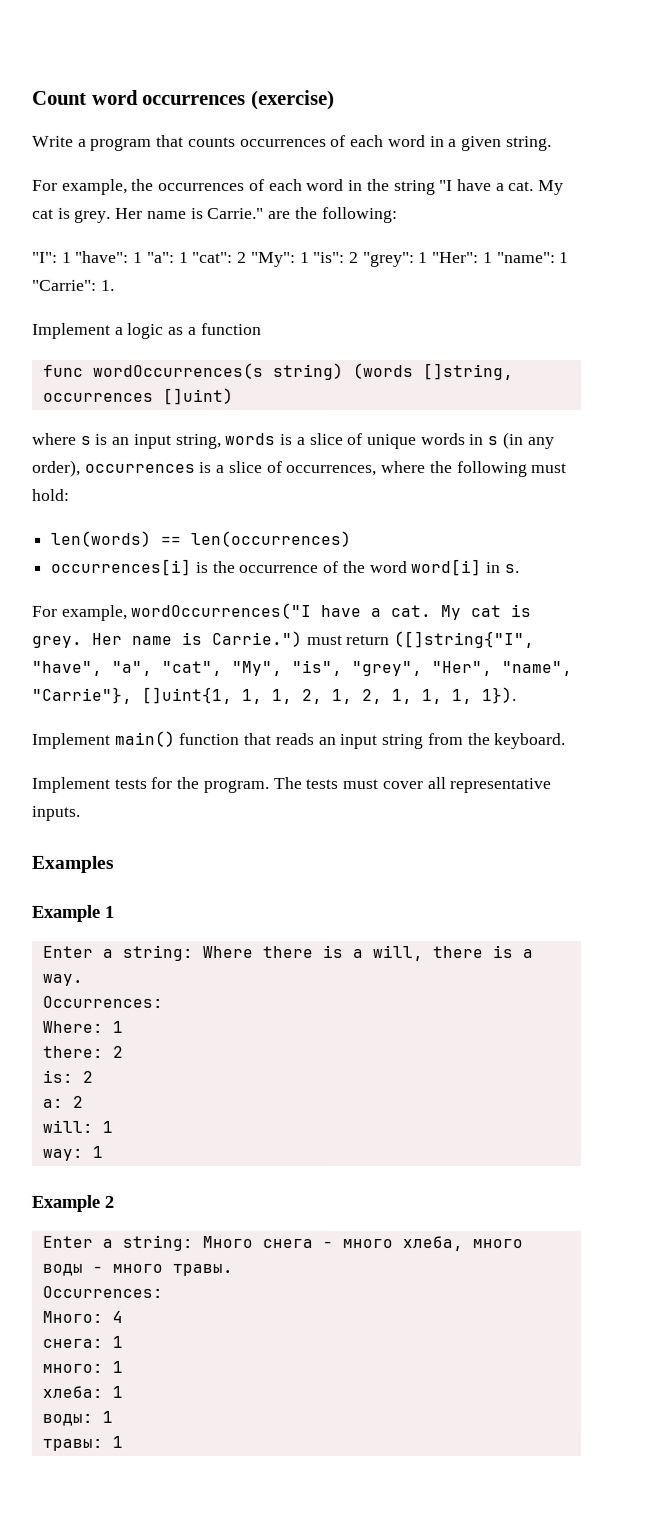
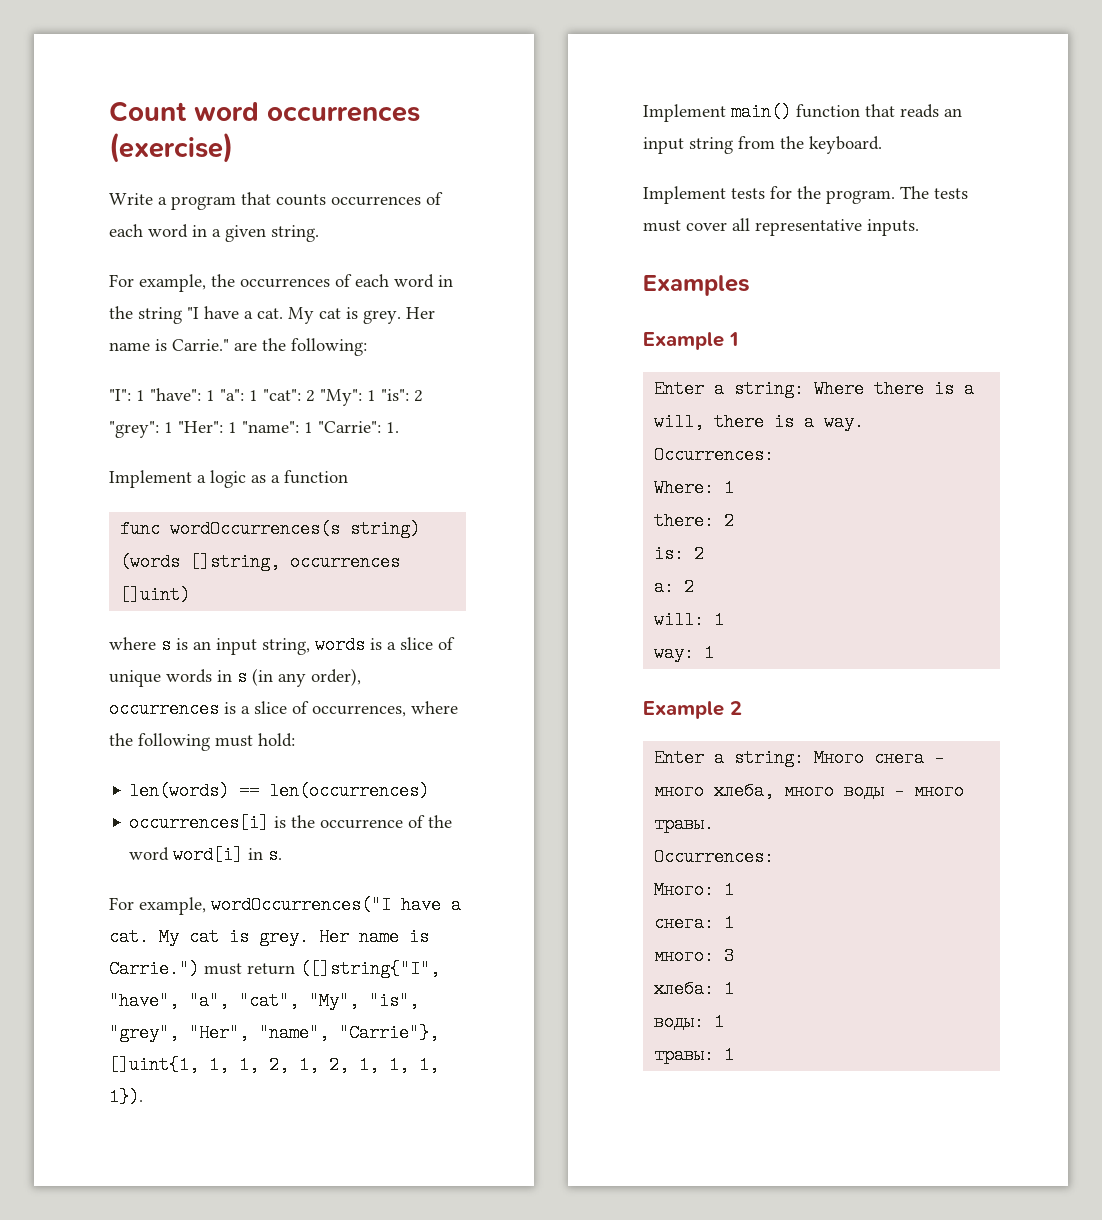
- Много: 4
+ Много: 1
- много: 1
+ много: 3

